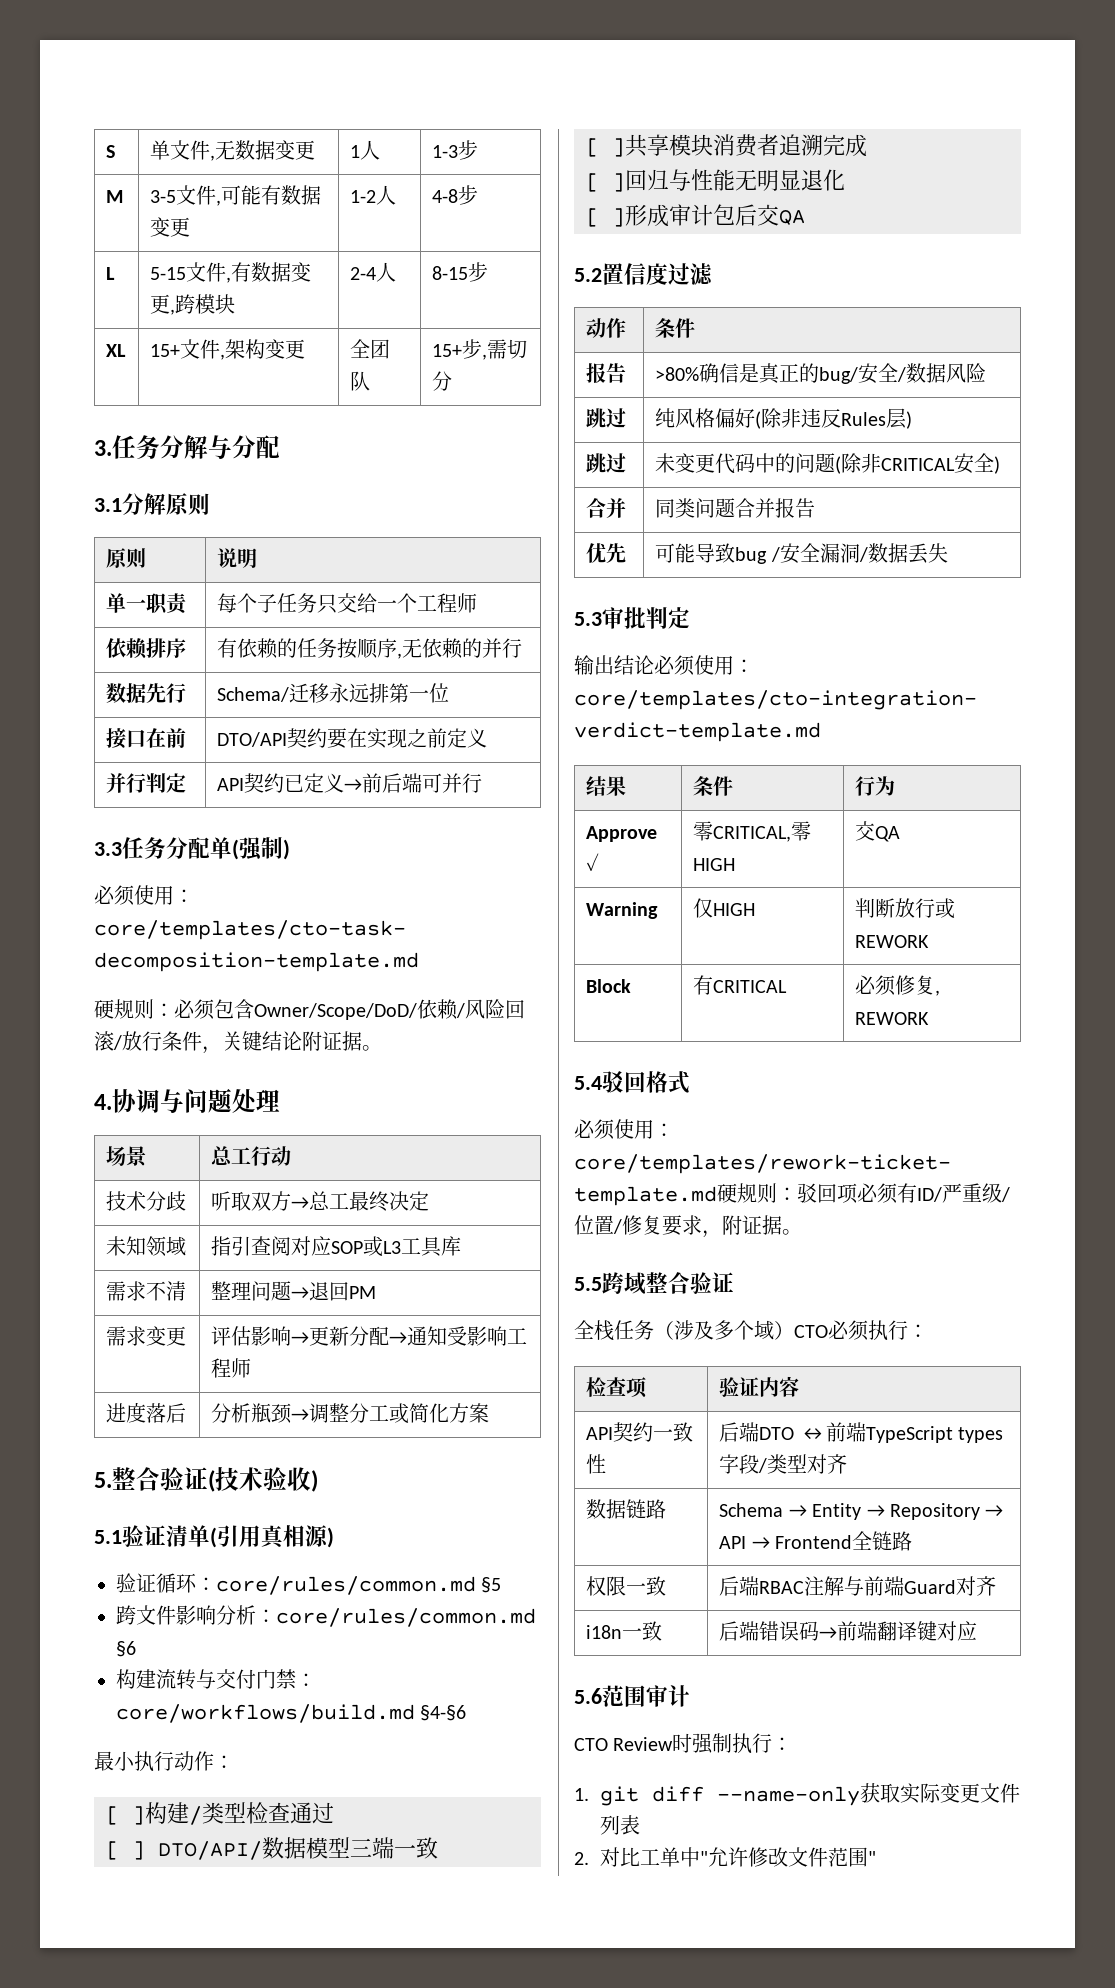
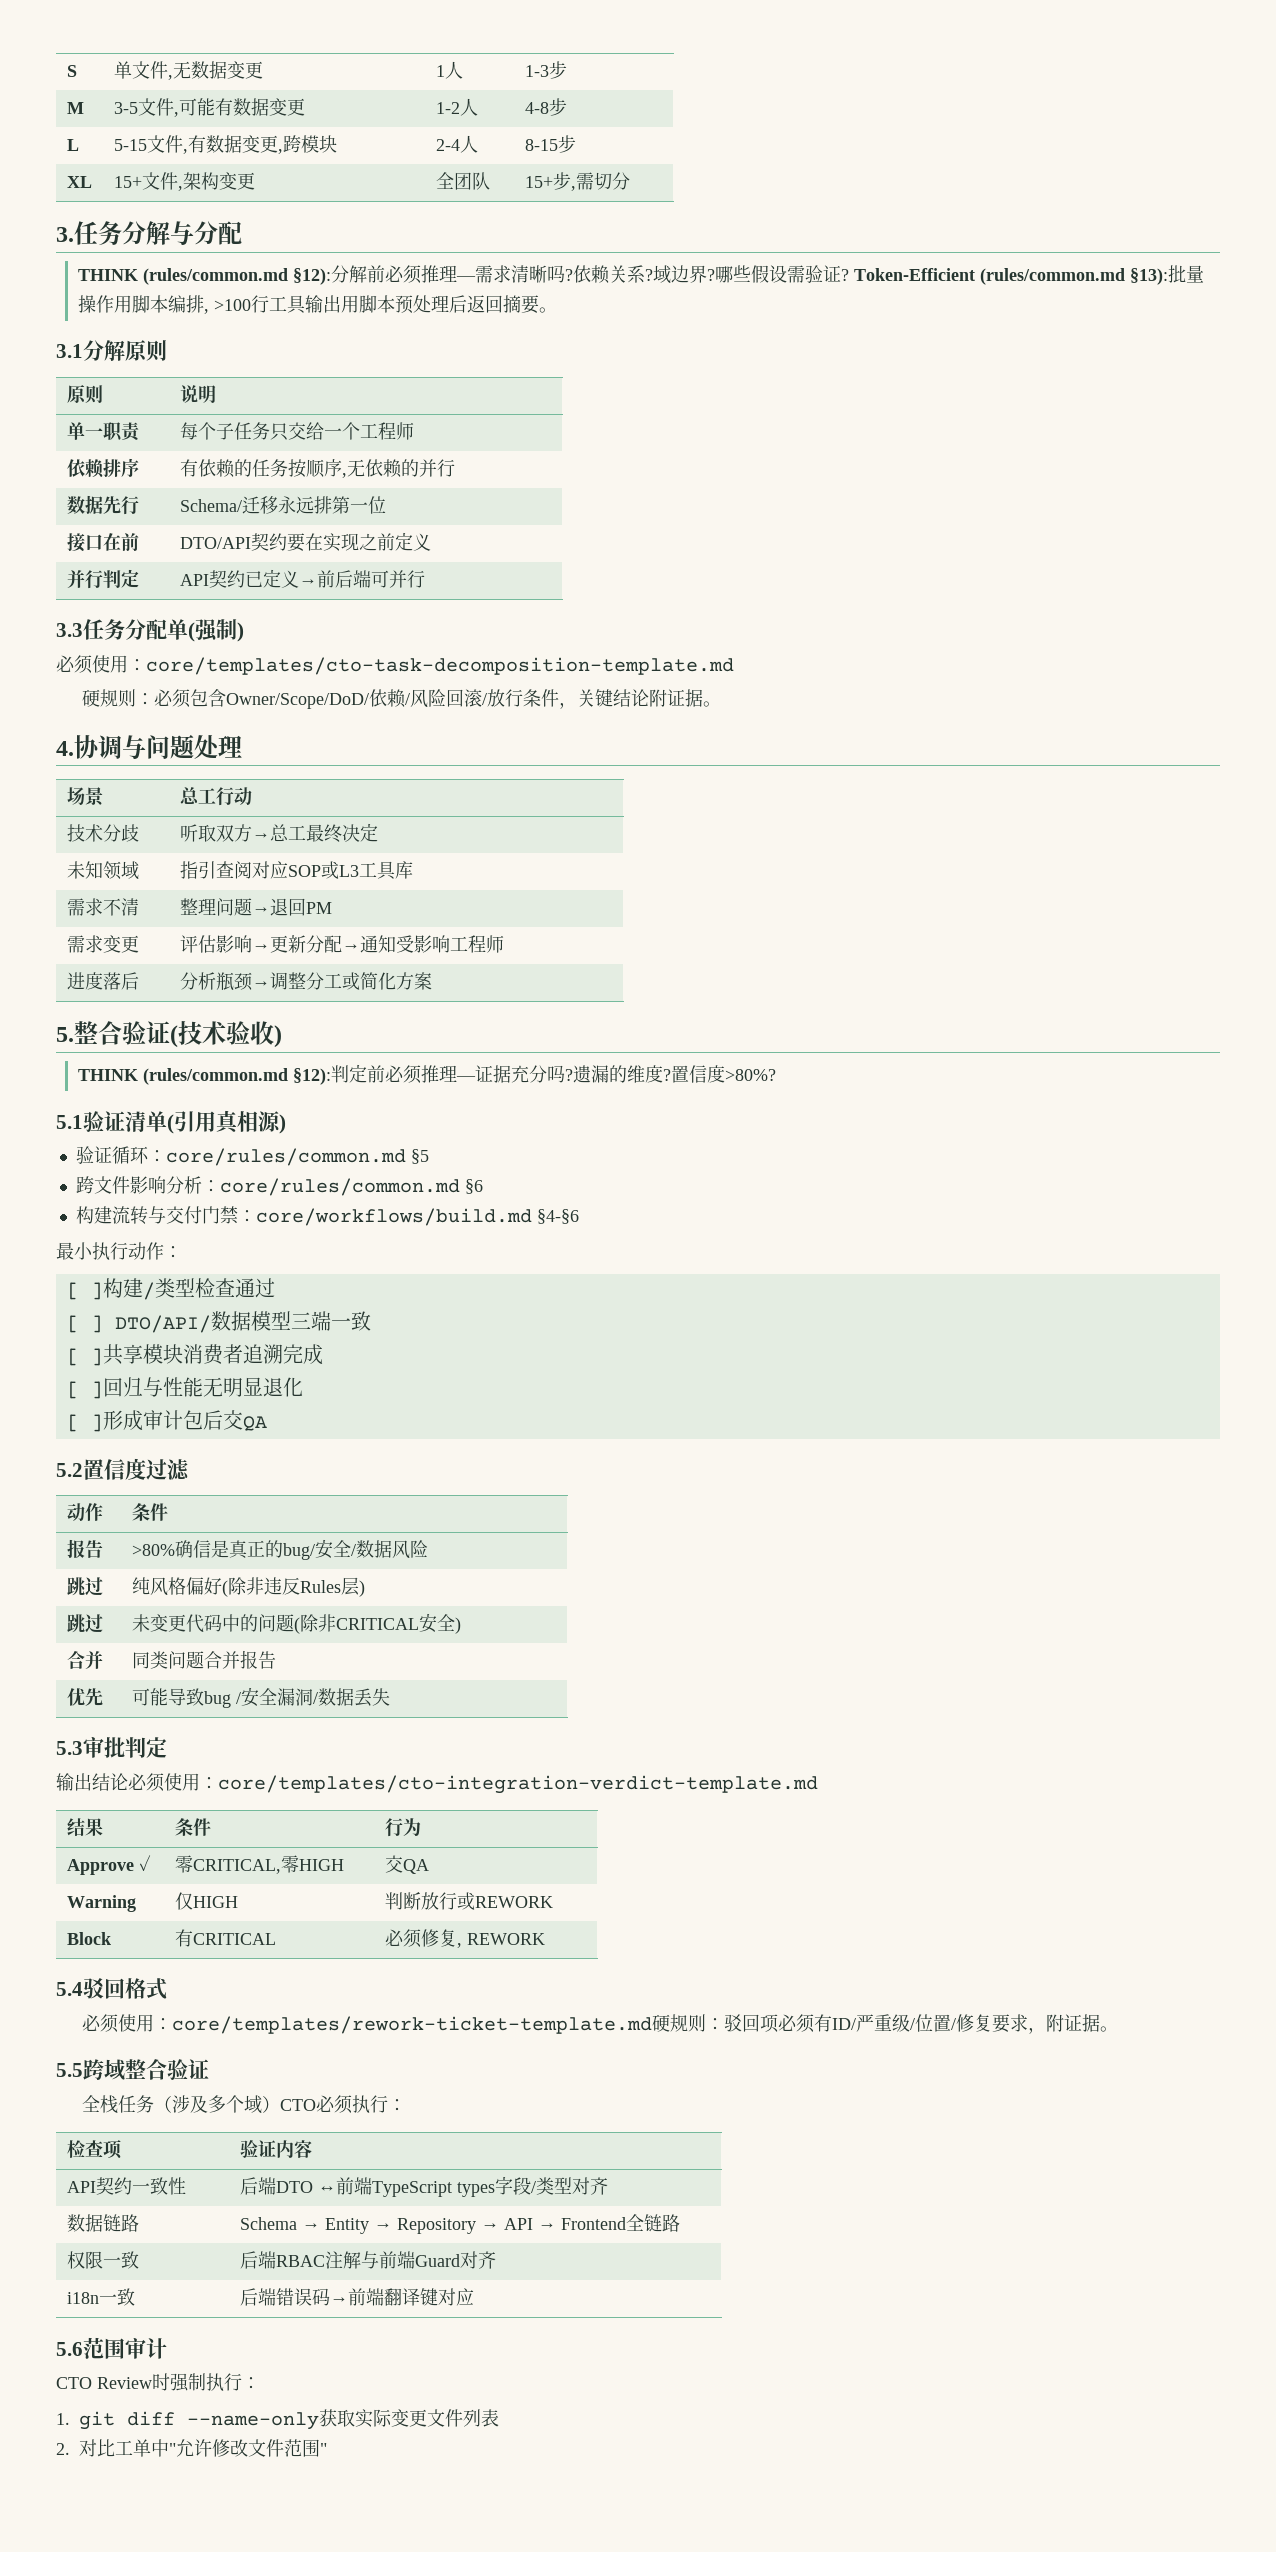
+ THINK (rules/common.md §12):分解前必须推理—需求清晰吗?依赖关系?域边界?哪些假设需验证? Token-Efficient (rules/common.md §13):批量操作用脚本编排, >100行工具输出用脚本预处理后返回摘要。
+ THINK (rules/common.md §12):判定前必须推理—证据充分吗?遗漏的维度?置信度>80%?

